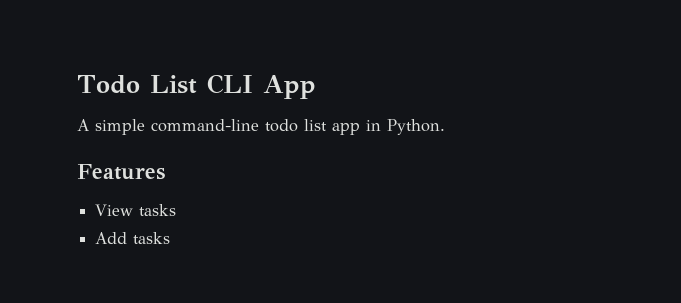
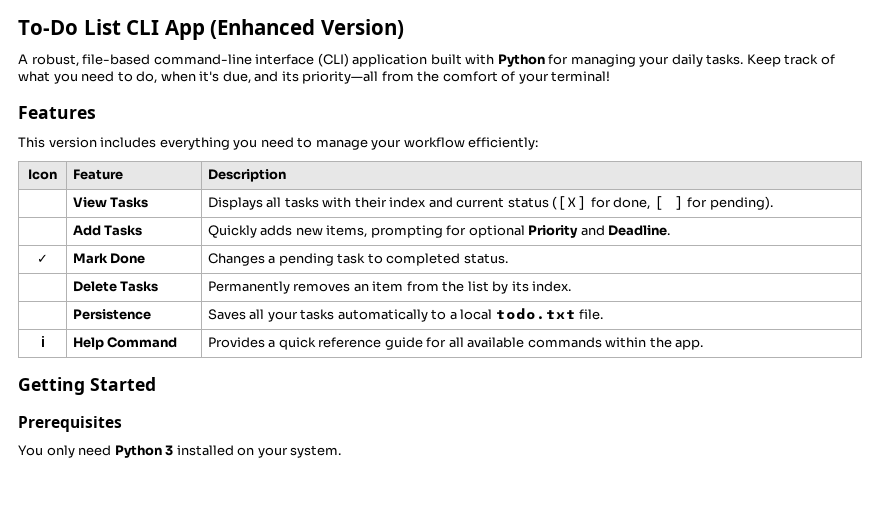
- Todo List CLI App
+ To-Do List CLI App (Enhanced Version)
- A simple command-line todo list app in Python.
+ A robust, file-based command-line interface (CLI) application built with Python for managing your daily tasks. Keep track of what you need to do, when it's due, and its priority—all from the comfort of your terminal!
  Features
- View tasks
- Add tasks
+ This version includes everything you need to manage your workflow efficiently:
+ Icon | Feature | Description
+ | View Tasks | Displays all tasks with their index and current status ([X] for done, [ ] for pending).
+ | Add Tasks | Quickly adds new items, prompting for optional Priority and Deadline.
+ ✓ | Mark Done | Changes a pending task to completed status.
+ | Delete Tasks | Permanently removes an item from the list by its index.
+ | Persistence | Saves all your tasks automatically to a local todo.txt file.
+ ℹ | Help Command | Provides a quick reference guide for all available commands within the app.
+ Getting Started
+ Prerequisites
+ You only need Python 3 installed on your system.

